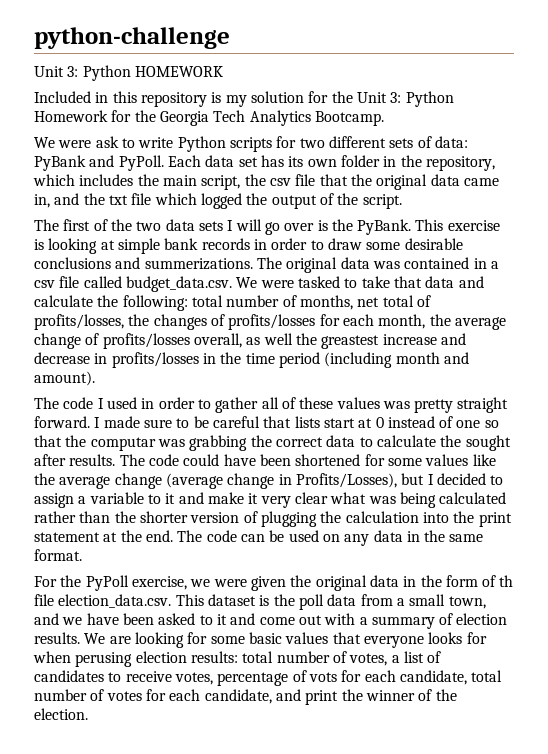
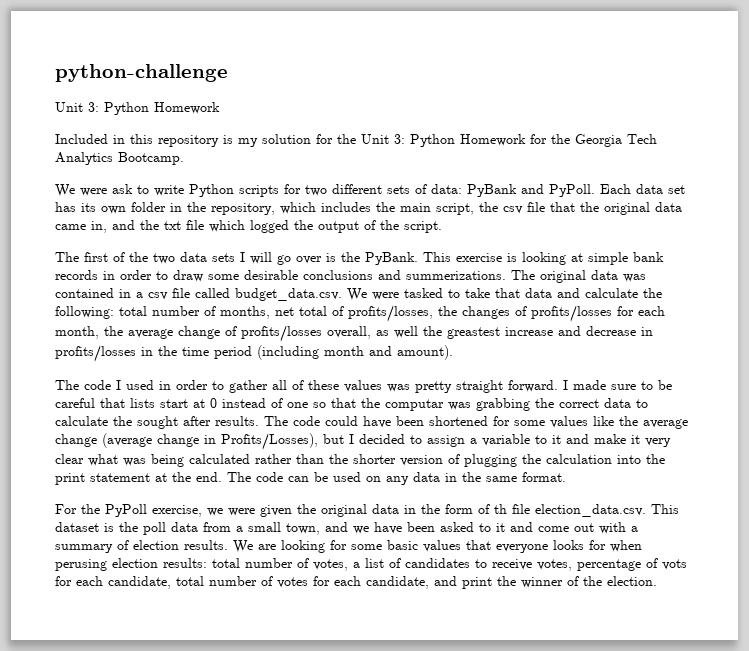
  python-challenge
- Unit 3: Python HOMEWORK
+ Unit 3: Python Homework

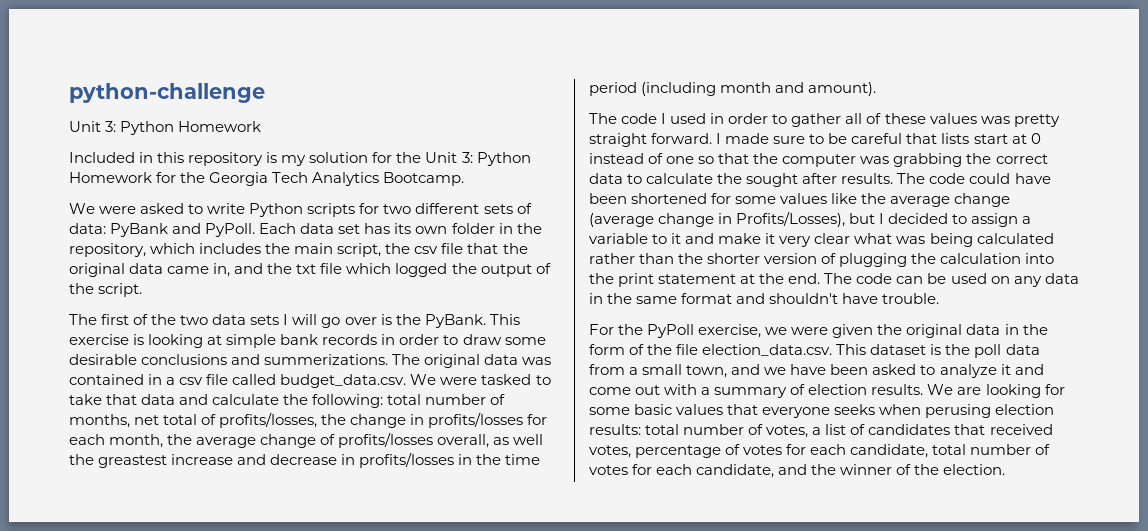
- We were ask to write Python scripts for two different sets of data: PyBank and PyPoll.
+ We were asked to write Python scripts for two different sets of data: PyBank and PyPoll.
- The original data was contained in a csv file called budget_data.csv. We were tasked to take that data and calculate the following: total number of months, net total of profits/losses, the changes of profits/losses for each month, the average change of profits/losses overall, as well the greastest increase and decrease in profits/losses in the time period (including month and amount).
+ The original data was contained in a csv file called budget_data.csv. We were tasked to take that data and calculate the following: total number of months, net total of profits/losses, the change in profits/losses for each month, the average change of profits/losses overall, as well the greastest increase and decrease in profits/losses in the time period (including month and amount).
- I made sure to be careful that lists start at 0 instead of one so that the computar was grabbing the correct data to calculate the sought after results.
+ I made sure to be careful that lists start at 0 instead of one so that the computer was grabbing the correct data to calculate the sought after results.
- The code can be used on any data in the same format.
+ The code can be used on any data in the same format and shouldn't have trouble.
- For the PyPoll exercise, we were given the original data in the form of th file election_data.csv. This dataset is the poll data from a small town, and we have been asked to it and come out with a summary of election results.
+ For the PyPoll exercise, we were given the original data in the form of the file election_data.csv. This dataset is the poll data from a small town, and we have been asked to analyze it and come out with a summary of election results.
- We are looking for some basic values that everyone looks for when perusing election results: total number of votes, a list of candidates to receive votes, percentage of vots for each candidate, total number of votes for each candidate, and print the winner of the election.
+ We are looking for some basic values that everyone seeks when perusing election results: total number of votes, a list of candidates that received votes, percentage of votes for each candidate, total number of votes for each candidate, and the winner of the election.

